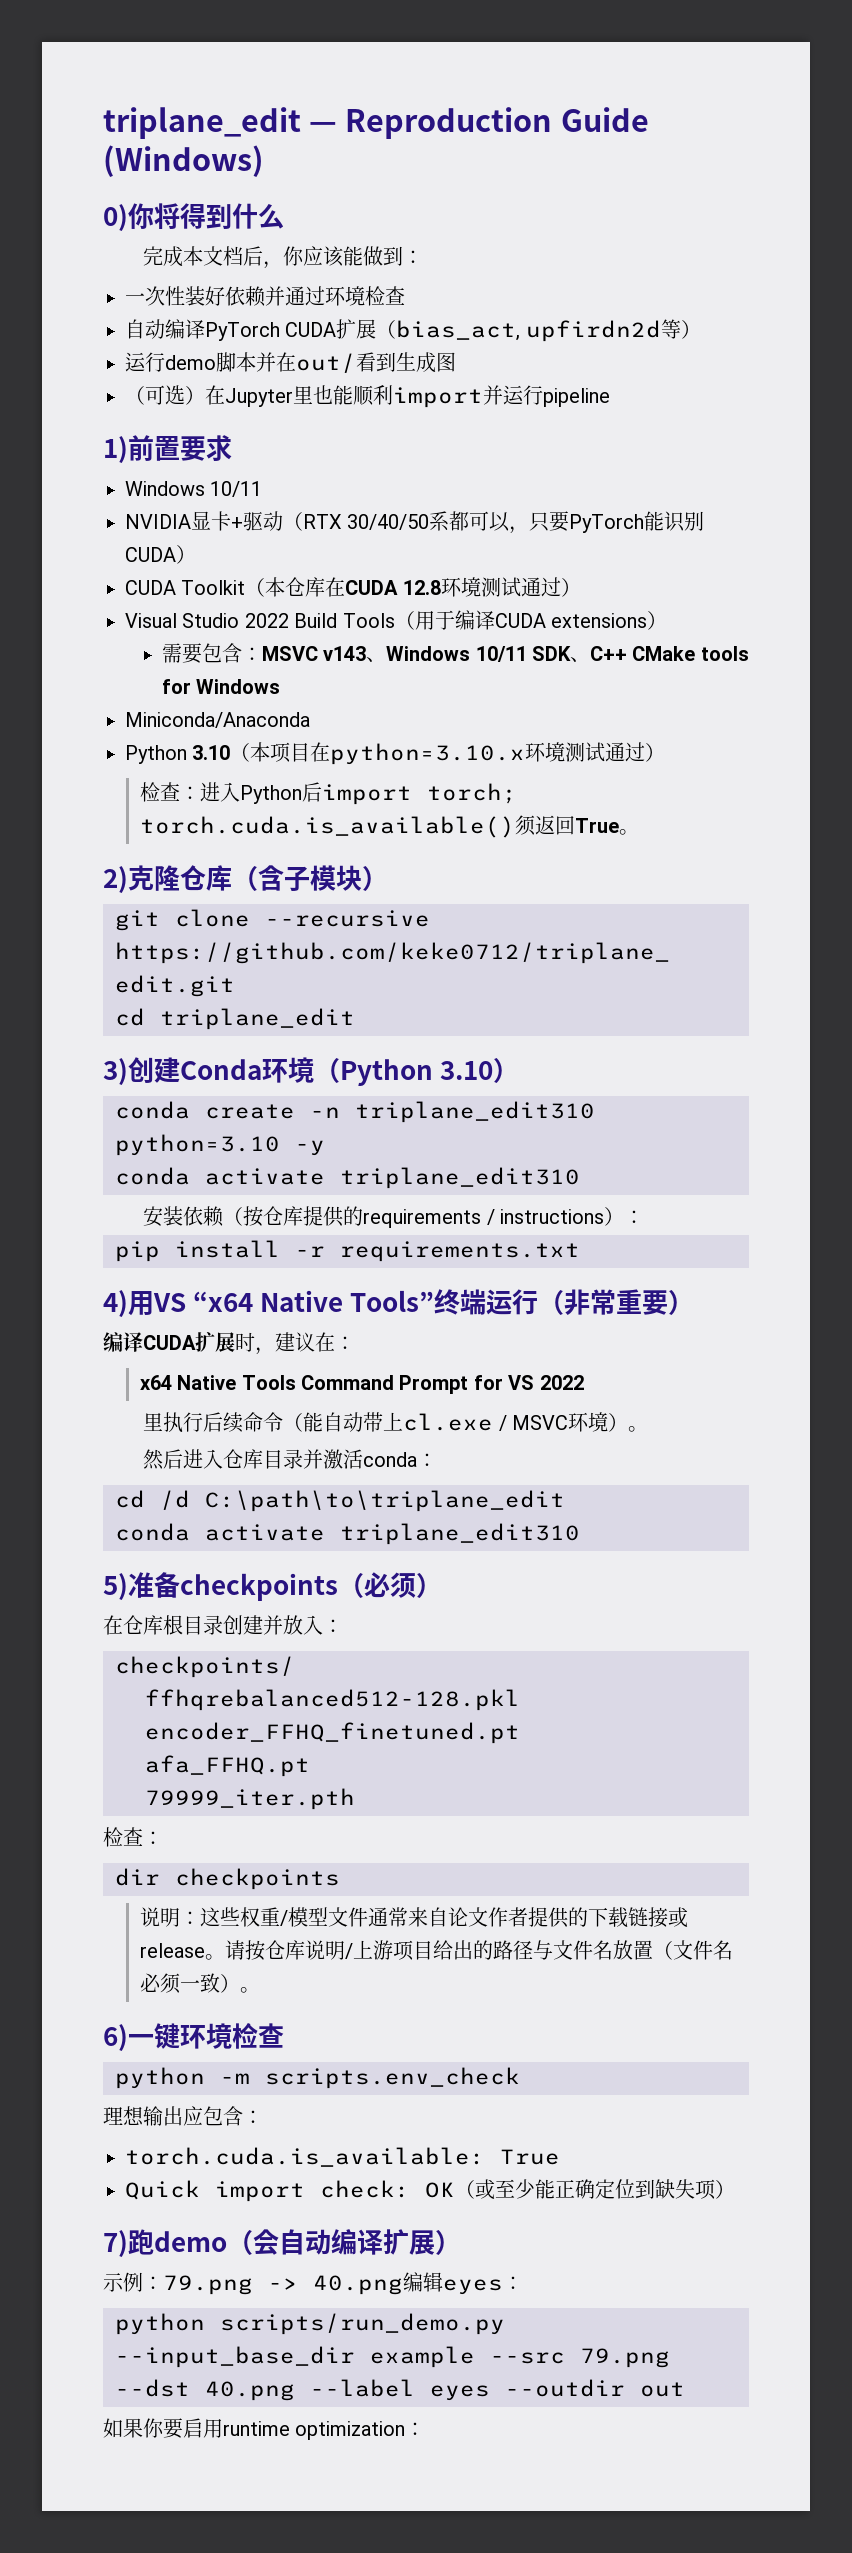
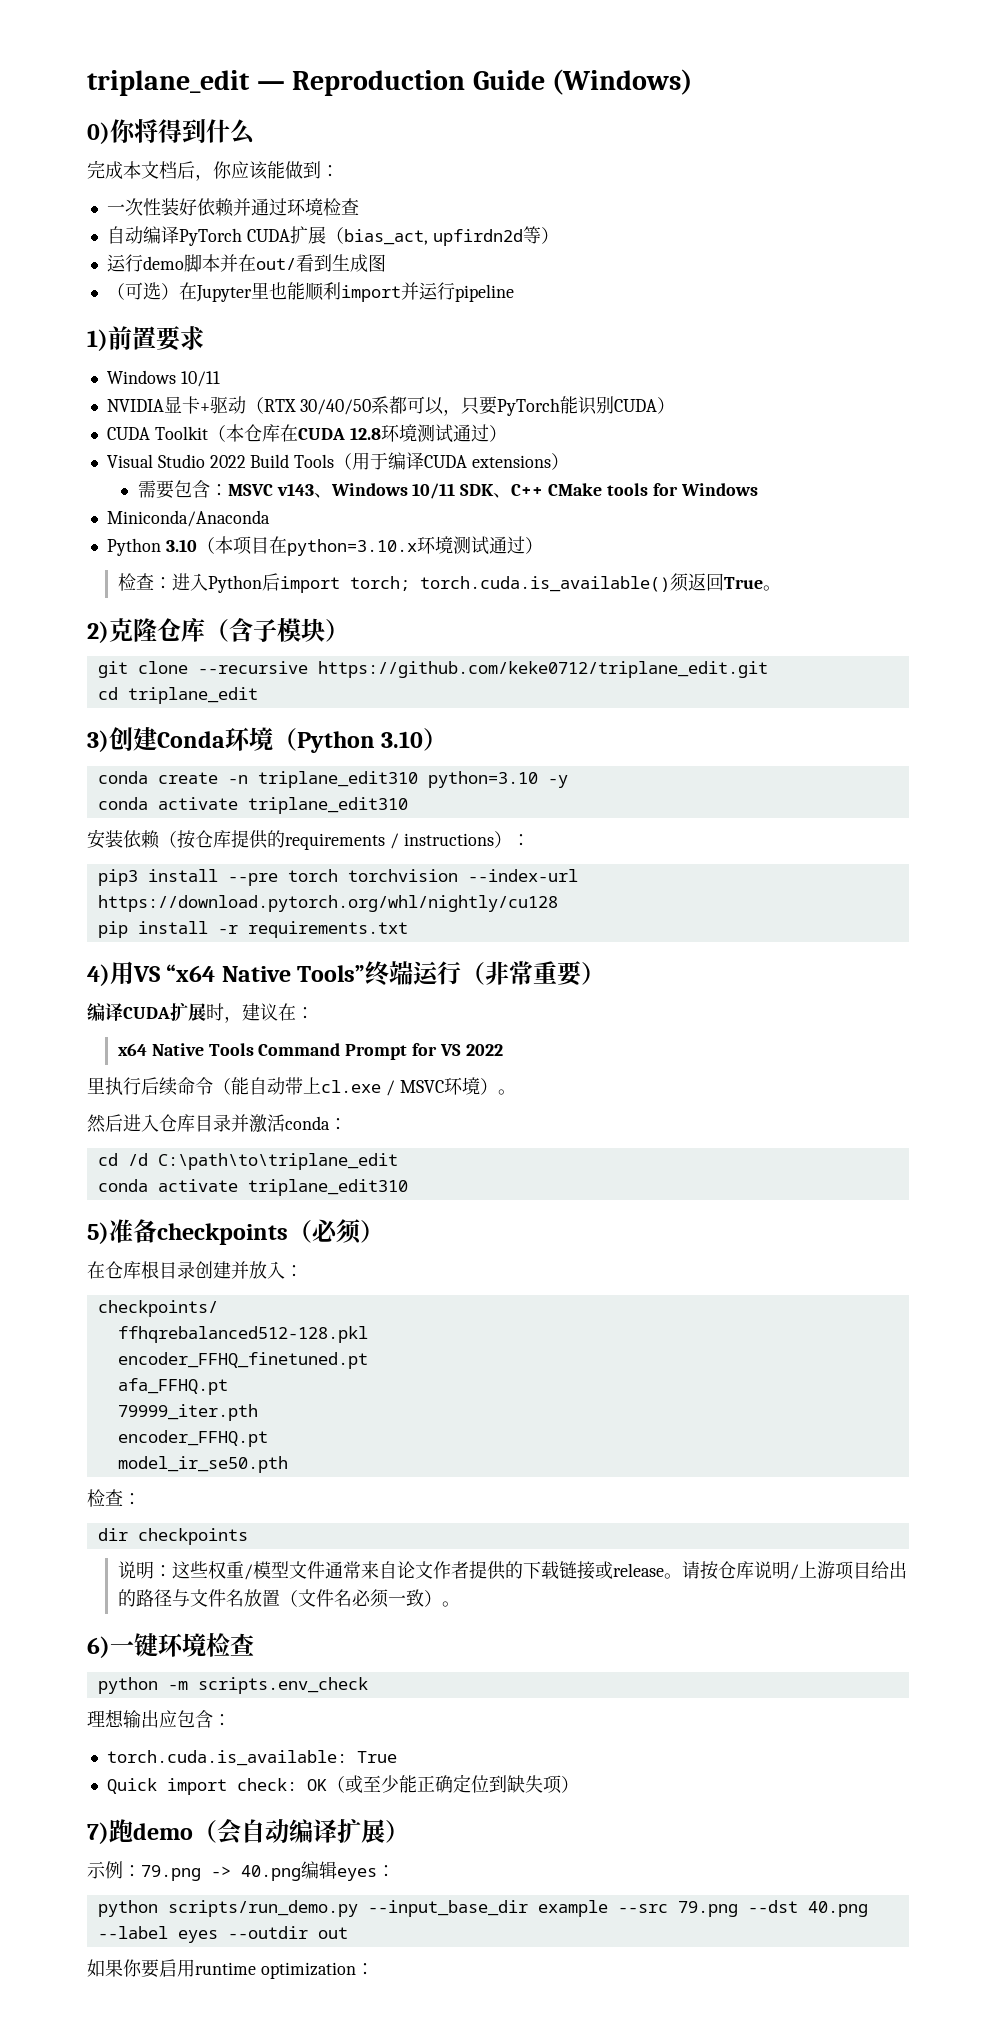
+ pip3 install --pre torch torchvision --index-url https://download.pytorch.org/whl/nightly/cu128
+ encoder_FFHQ.pt
+ model_ir_se50.pth

